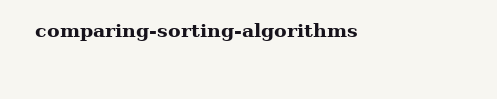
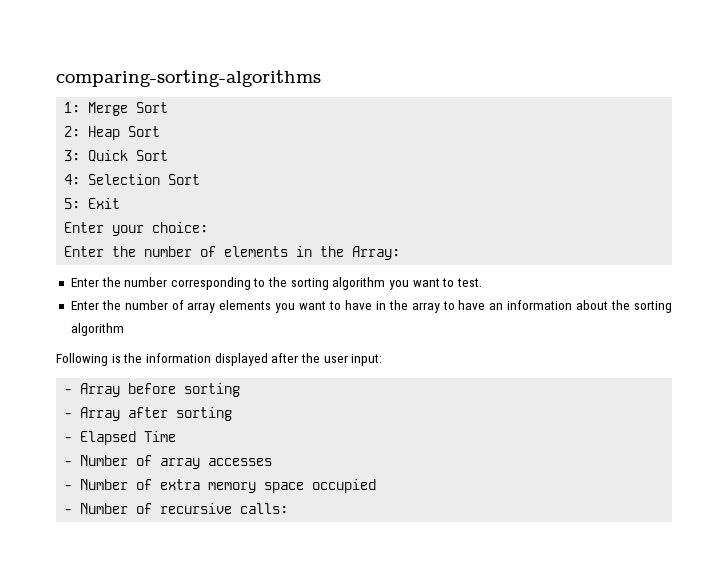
+ 1: Merge Sort
+ 2: Heap Sort
+ 3: Quick Sort
+ 4: Selection Sort
+ 5: Exit
+ Enter your choice:
+ Enter the number of elements in the Array:
+ Enter the number corresponding to the sorting algorithm you want to test.
+ Enter the number of array elements you want to have in the array to have an information about the sorting algorithm
+ Following is the information displayed after the user input:
+ - Array before sorting
+ - Array after sorting
+ - Elapsed Time
+ - Number of array accesses
+ - Number of extra memory space occupied
+ - Number of recursive calls:

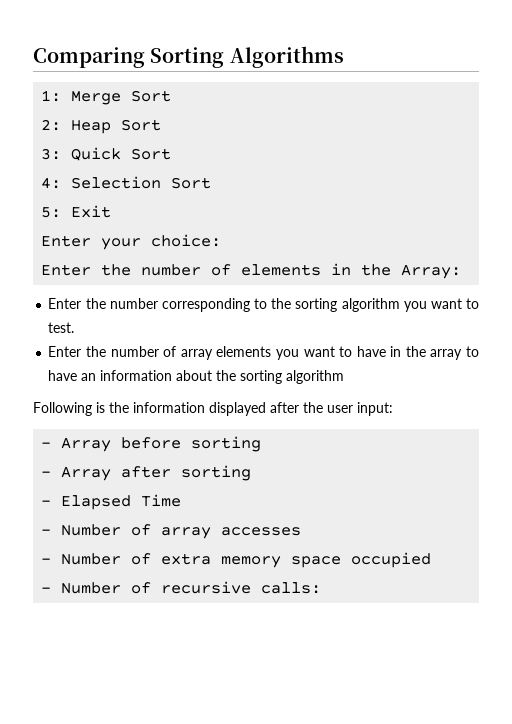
- comparing-sorting-algorithms
+ Comparing Sorting Algorithms

